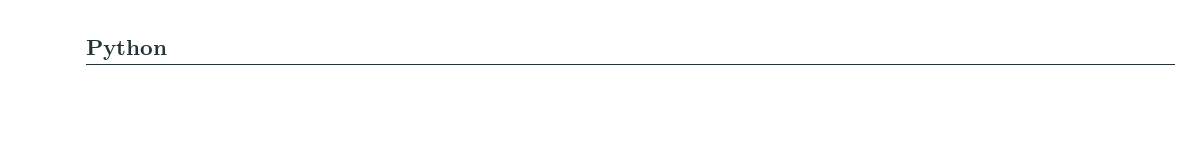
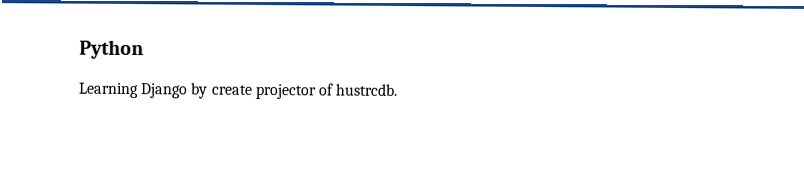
+ Learning Django by create projector of hustrcdb.

